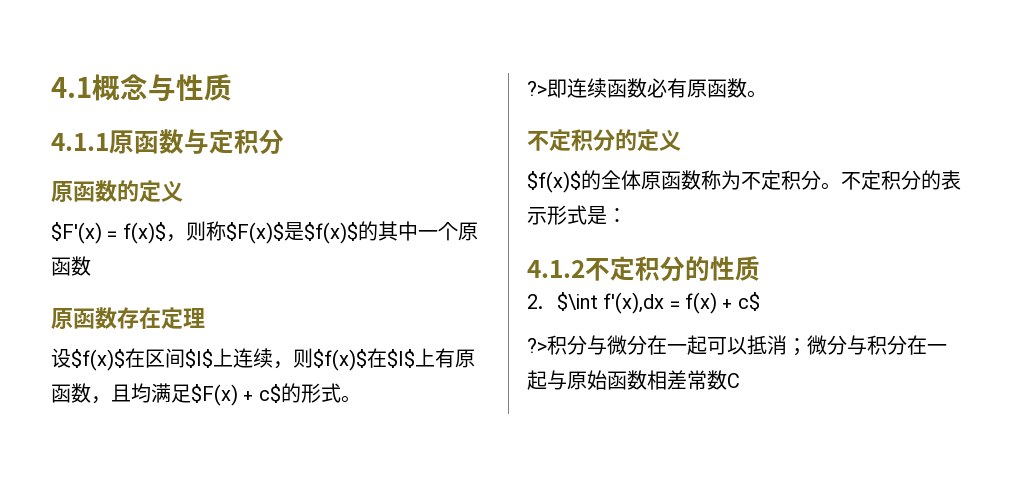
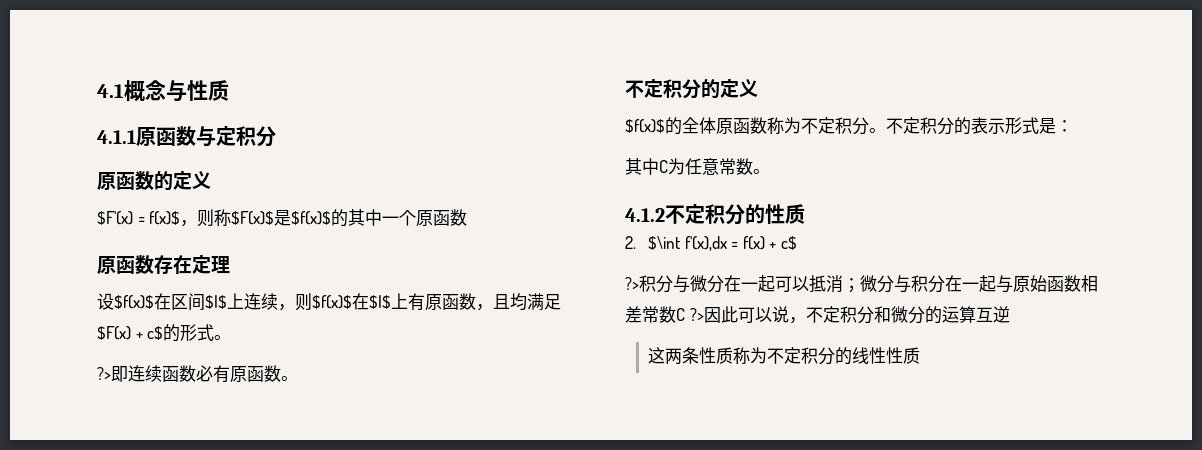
+ 其中C为任意常数。
- ?>积分与微分在一起可以抵消；微分与积分在一起与原始函数相差常数C
+ ?>积分与微分在一起可以抵消；微分与积分在一起与原始函数相差常数C ?>因此可以说，不定积分和微分的运算互逆
+ 这两条性质称为不定积分的线性性质

